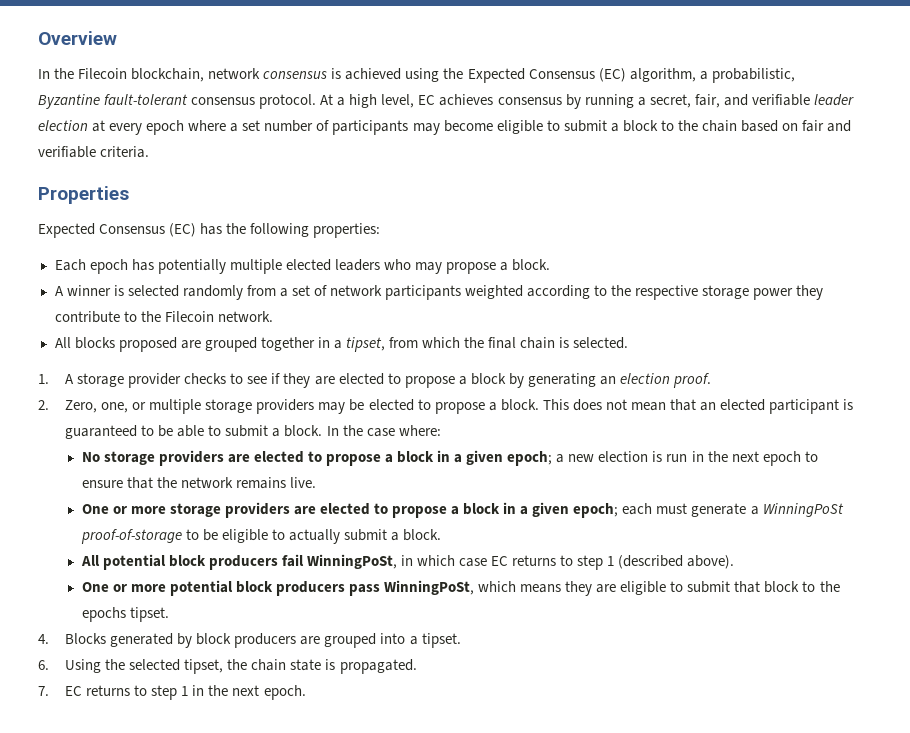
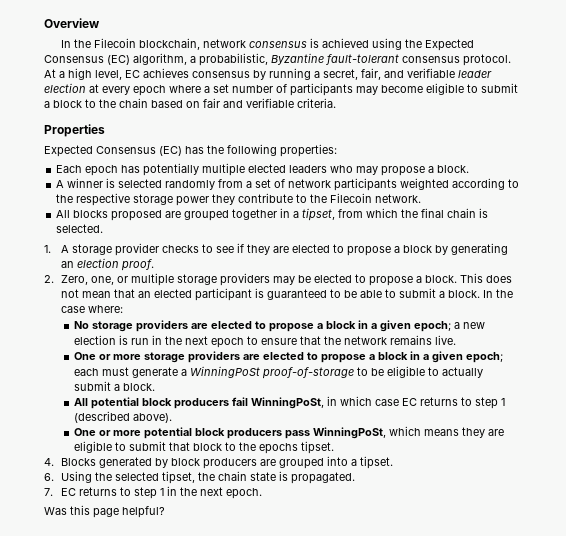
+ Was this page helpful?

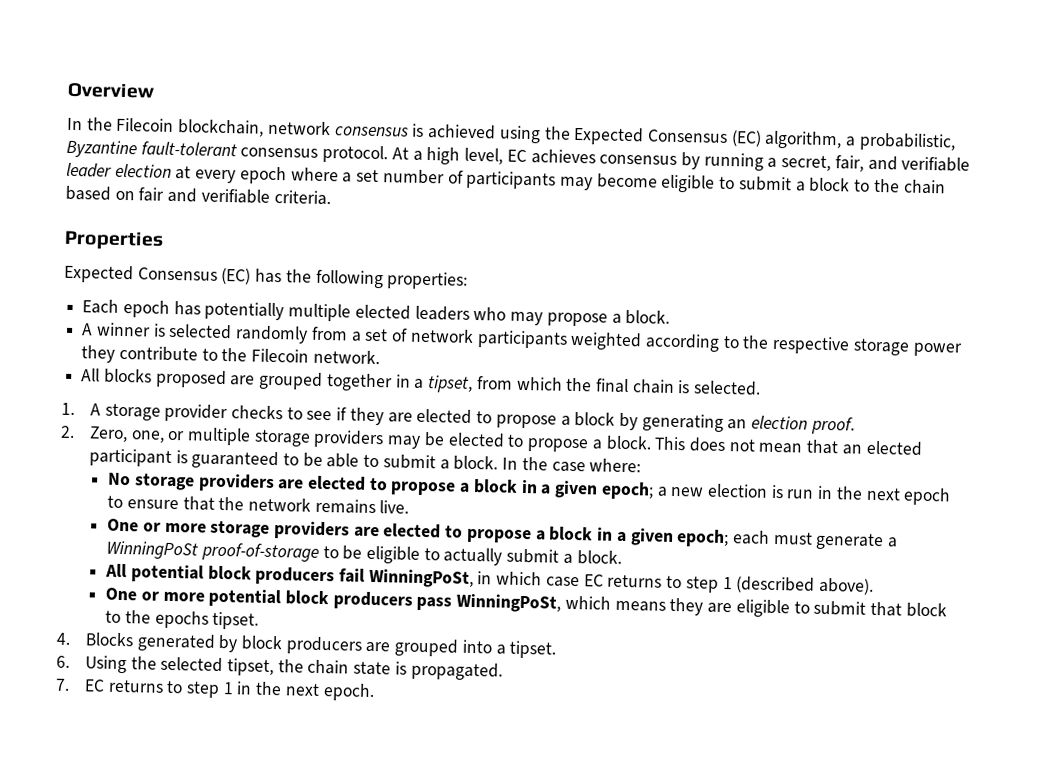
- Was this page helpful?

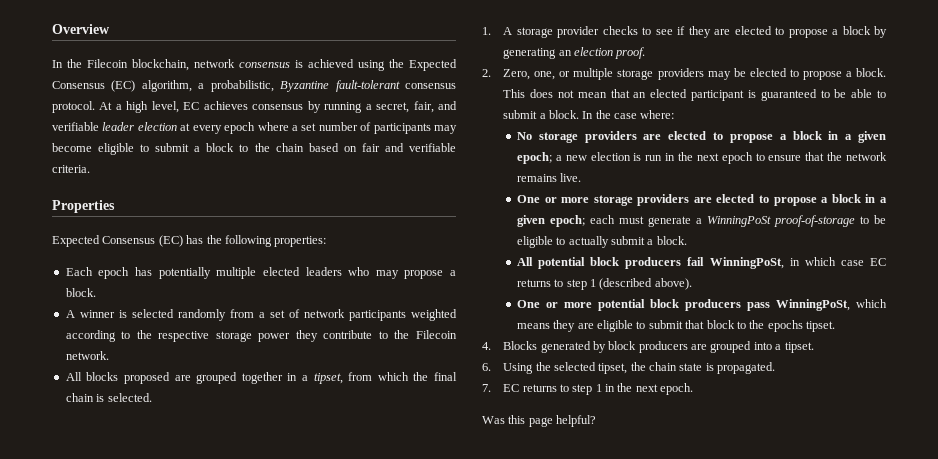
+ Was this page helpful?

